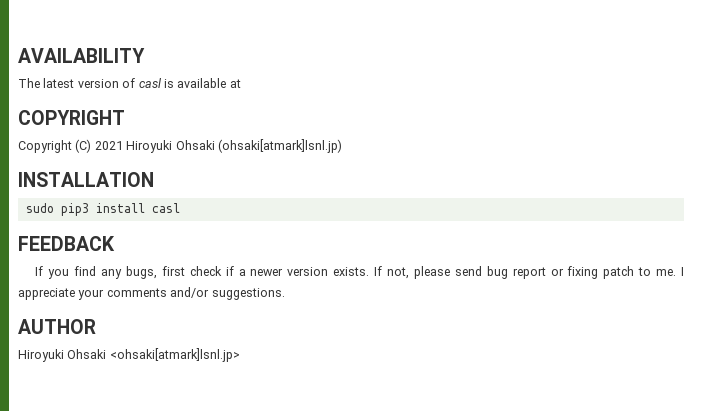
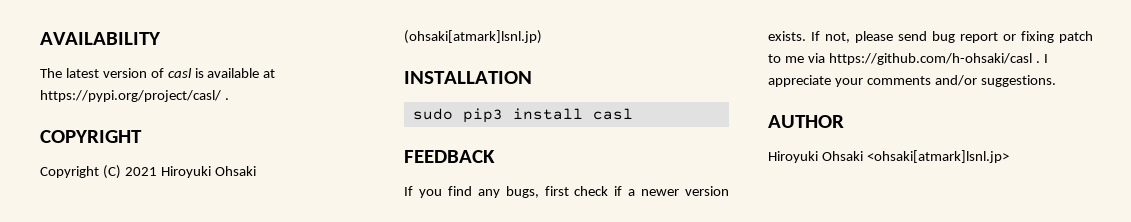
- The latest version of casl is available at
+ The latest version of casl is available at https://pypi.org/project/casl/ .
- If not, please send bug report or fixing patch to me.
+ If not, please send bug report or fixing patch to me via https://github.com/h-ohsaki/casl .

